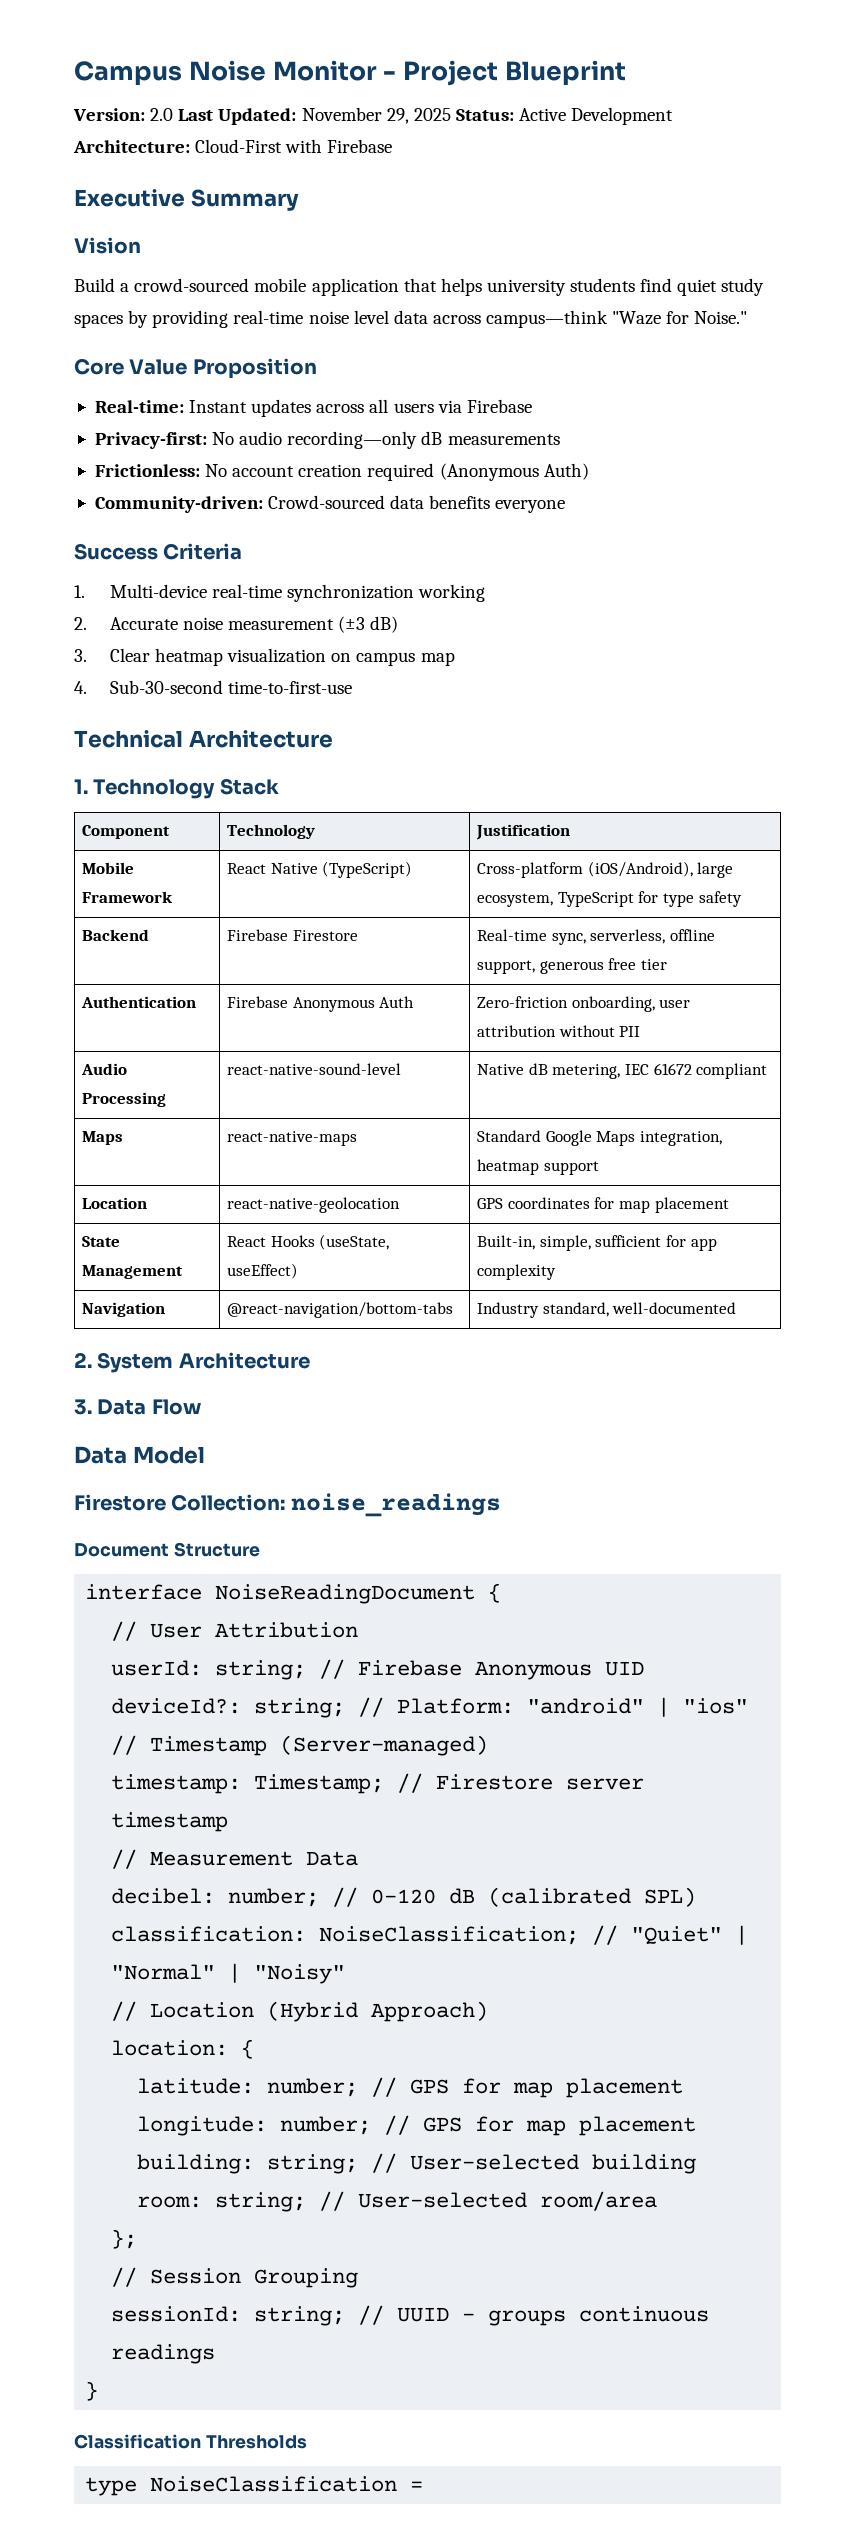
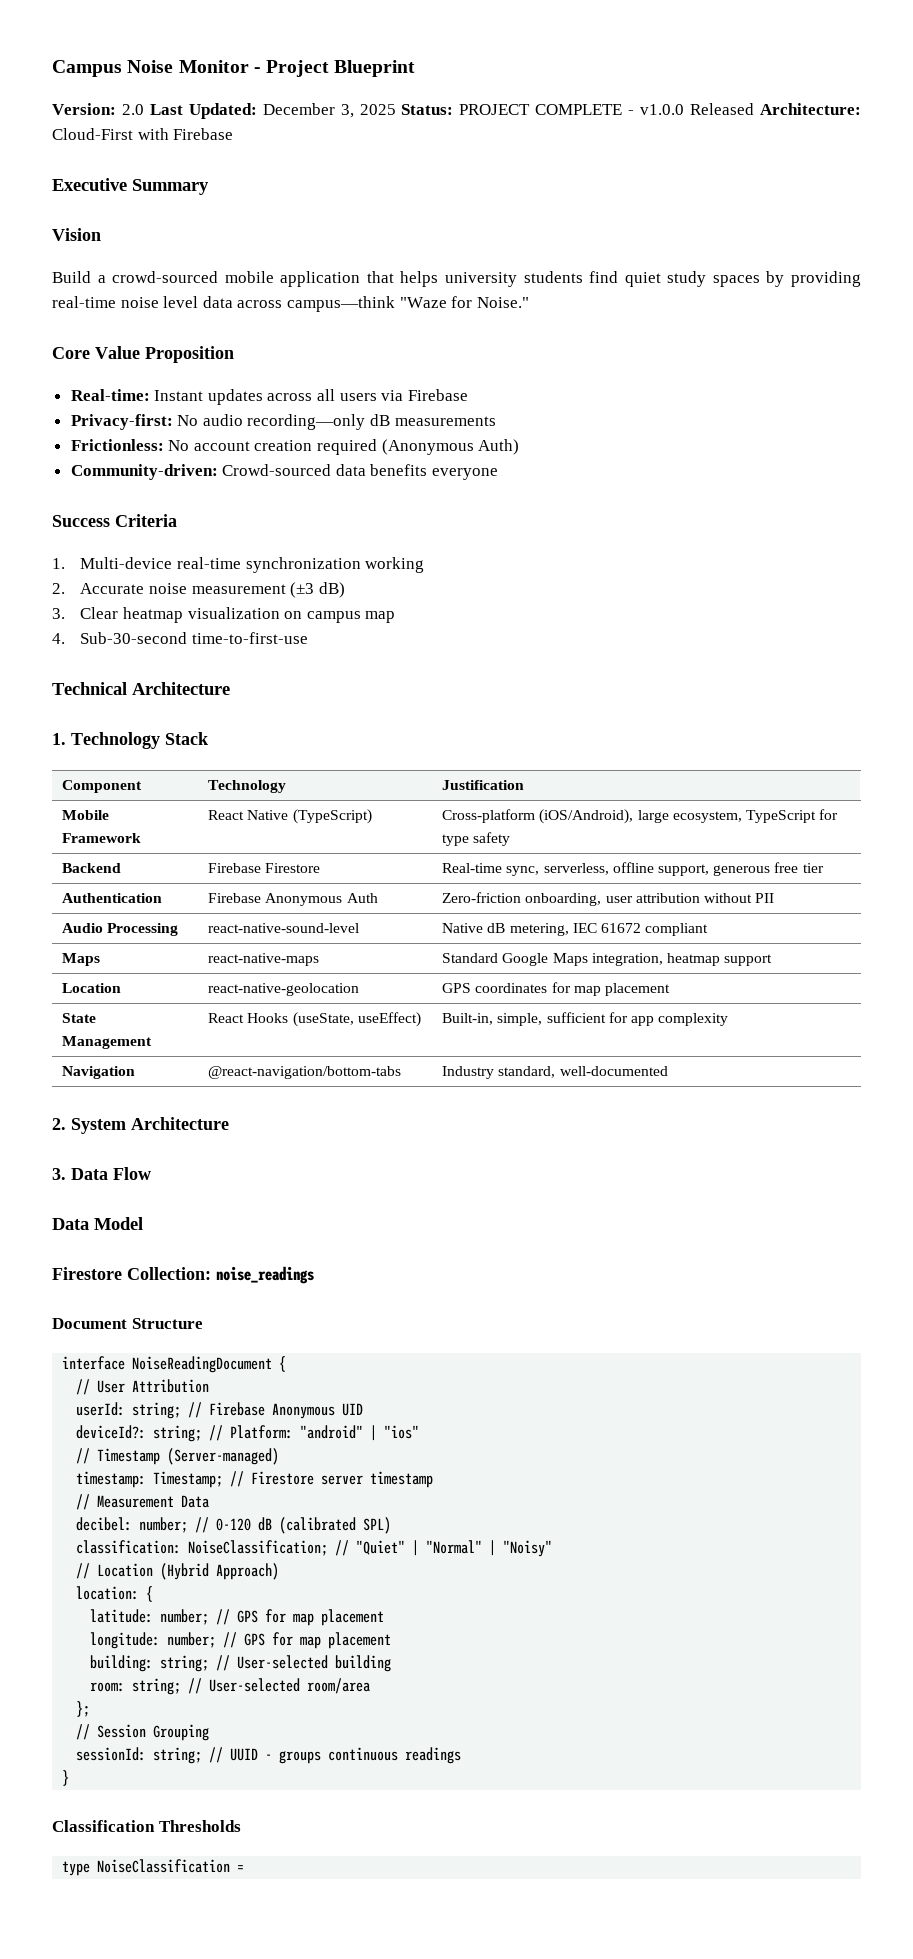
- Version: 2.0 Last Updated: November 29, 2025 Status: Active Development Architecture: Cloud-First with Firebase
+ Version: 2.0 Last Updated: December 3, 2025 Status: PROJECT COMPLETE - v1.0.0 Released Architecture: Cloud-First with Firebase

